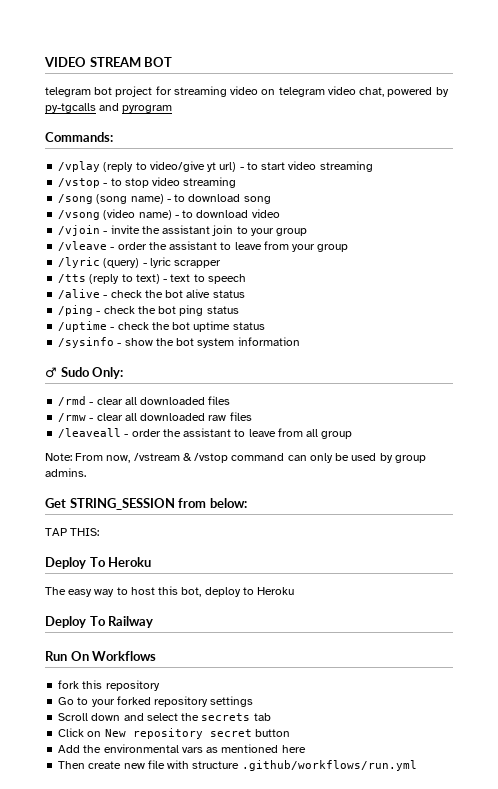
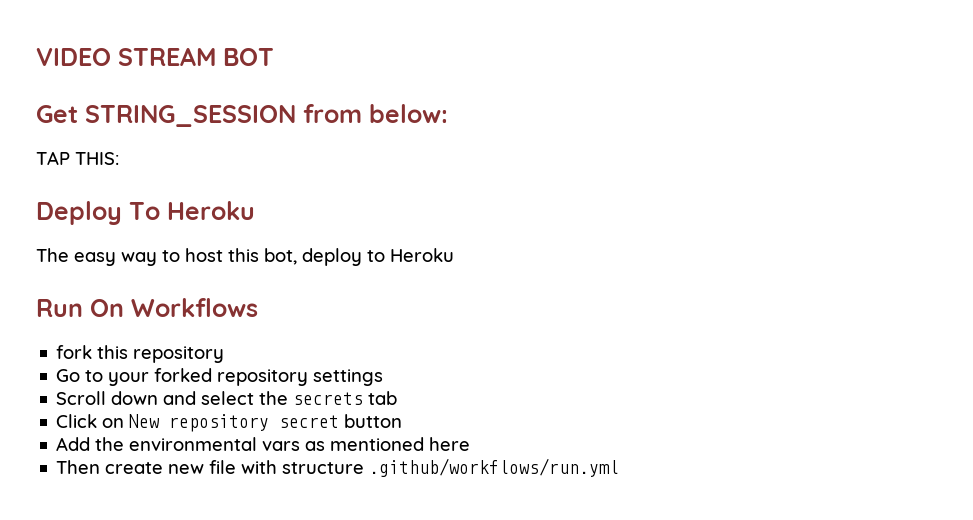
- telegram bot project for streaming video on telegram video chat, powered by py-tgcalls and pyrogram
- Commands:
- /vplay (reply to video/give yt url) - to start video streaming
- /vstop - to stop video streaming
- /song (song name) - to download song
- /vsong (video name) - to download video
- /vjoin - invite the assistant join to your group
- /vleave - order the assistant to leave from your group
- /lyric (query) - lyric scrapper
- /tts (reply to text) - text to speech
- /alive - check the bot alive status
- /ping - check the bot ping status
- /uptime - check the bot uptime status
- /sysinfo - show the bot system information
- ♂ Sudo Only:
- /rmd - clear all downloaded files
- /rmw - clear all downloaded raw files
- /leaveall - order the assistant to leave from all group
- Note: From now, /vstream & /vstop command can only be used by group admins.
- Deploy To Railway

